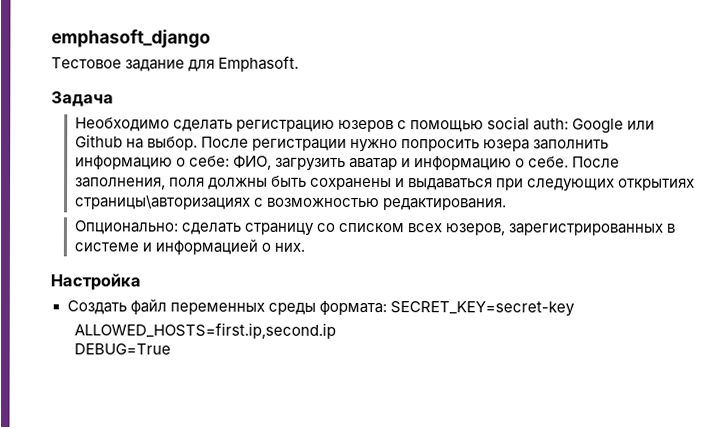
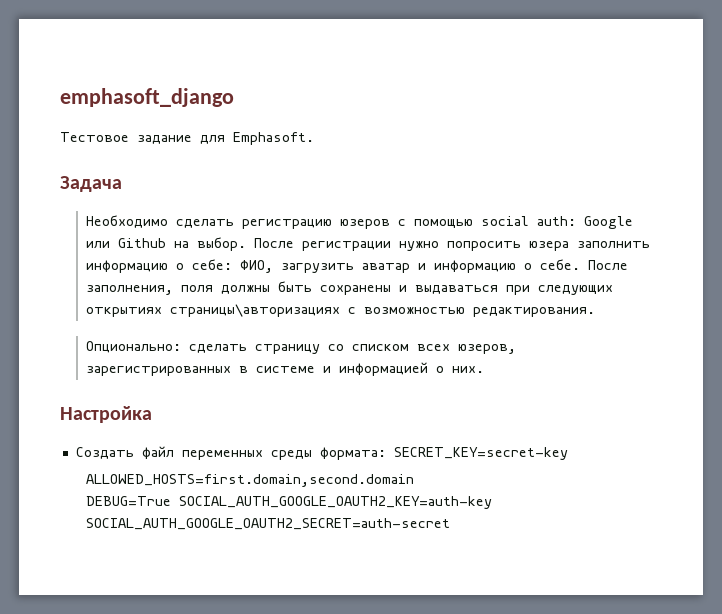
- ALLOWED_HOSTS=first.ip,second.ip
+ ALLOWED_HOSTS=first.domain,second.domain
- DEBUG=True
+ DEBUG=True SOCIAL_AUTH_GOOGLE_OAUTH2_KEY=auth-key SOCIAL_AUTH_GOOGLE_OAUTH2_SECRET=auth-secret

